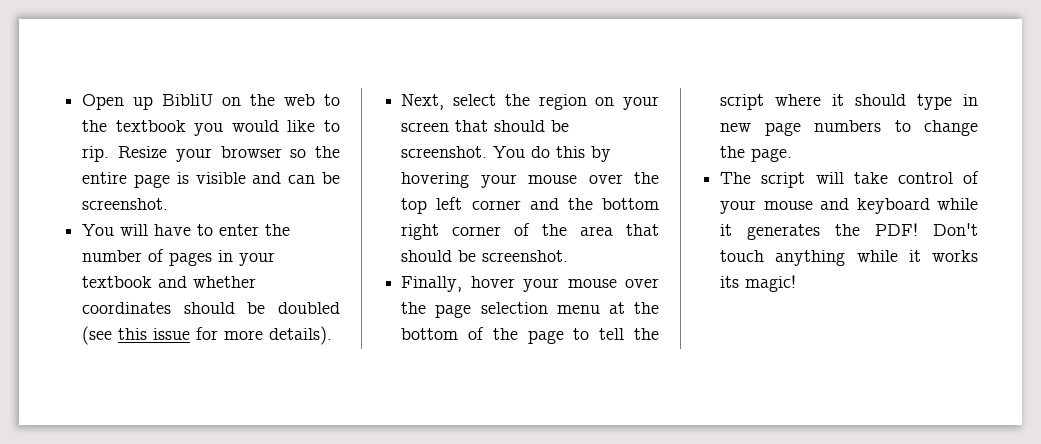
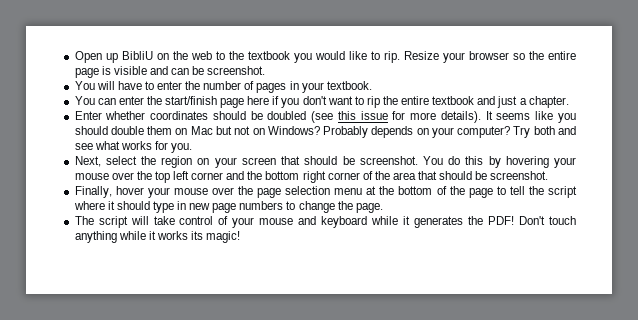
- You will have to enter the number of pages in your textbook and whether coordinates should be doubled (see this issue for more details).
+ You will have to enter the number of pages in your textbook.
+ You can enter the start/finish page here if you don't want to rip the entire textbook and just a chapter.
+ Enter whether coordinates should be doubled (see this issue for more details). It seems like you should double them on Mac but not on Windows? Probably depends on your computer? Try both and see what works for you.

